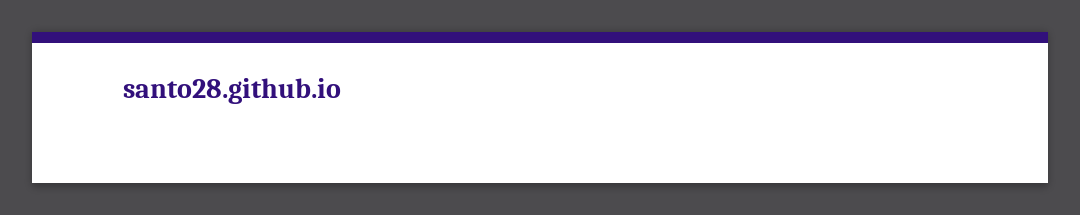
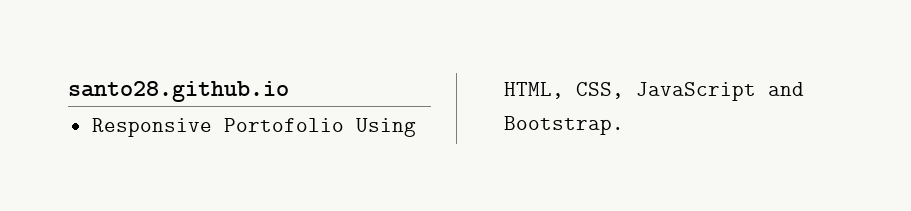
+ Responsive Portofolio Using HTML, CSS, JavaScript and Bootstrap.

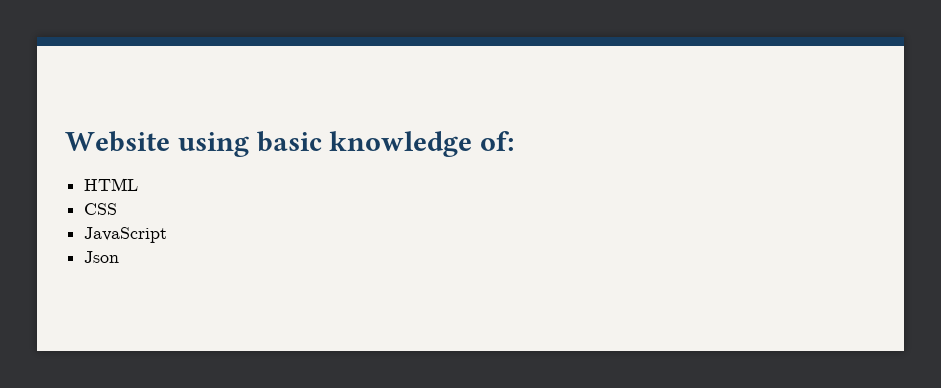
- santo28.github.io
- Responsive Portofolio Using HTML, CSS, JavaScript and Bootstrap.
+ Website using basic knowledge of:
+ HTML
+ CSS
+ JavaScript
+ Json

